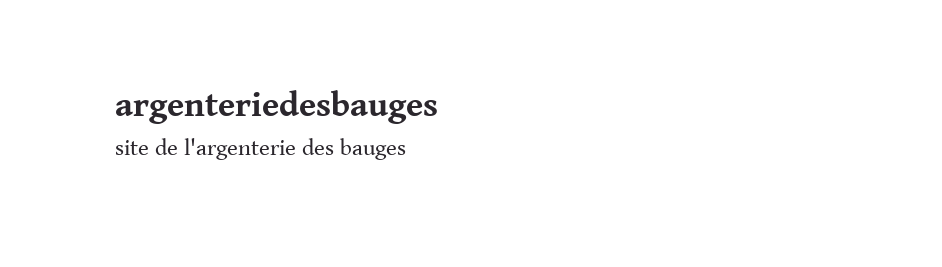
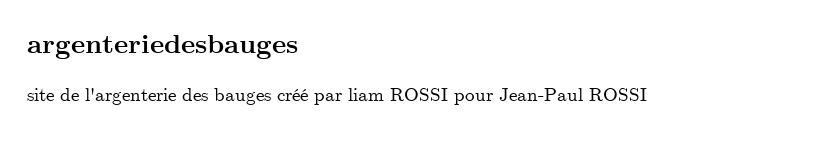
- site de l'argenterie des bauges
+ site de l'argenterie des bauges créé par liam ROSSI pour Jean-Paul ROSSI

